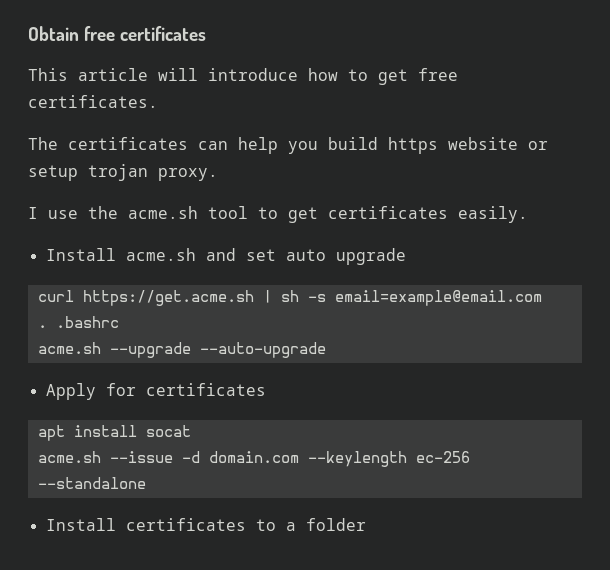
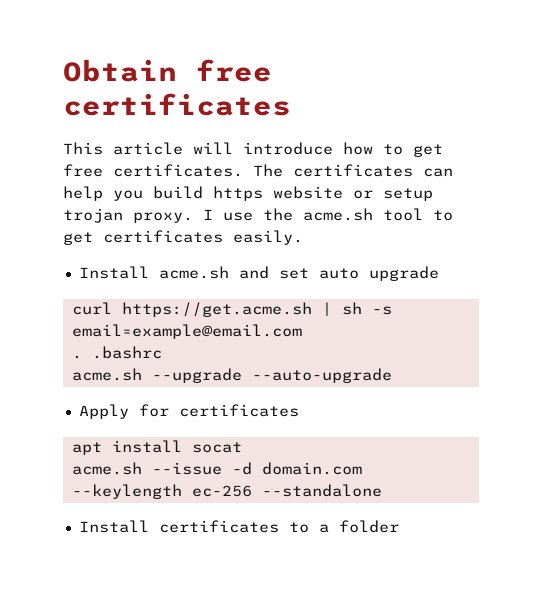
- This article will introduce how to get free certificates.
- The certificates can help you build https website or setup trojan proxy.
- I use the acme.sh tool to get certificates easily.
+ This article will introduce how to get free certificates. The certificates can help you build https website or setup trojan proxy. I use the acme.sh tool to get certificates easily.

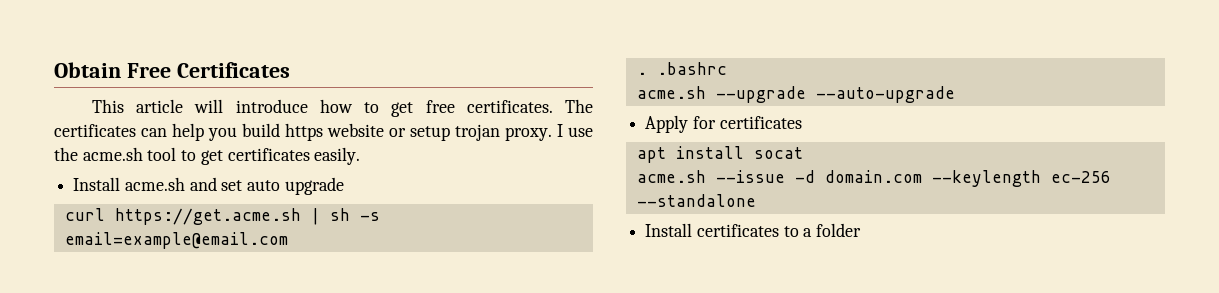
- Obtain free certificates
+ Obtain Free Certificates

